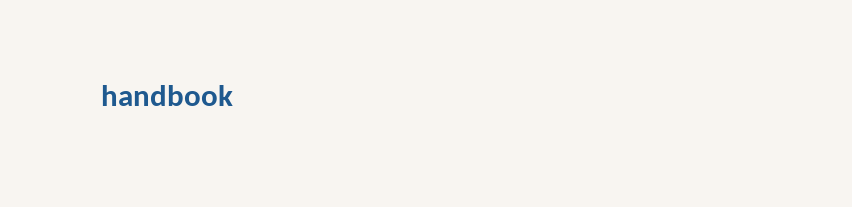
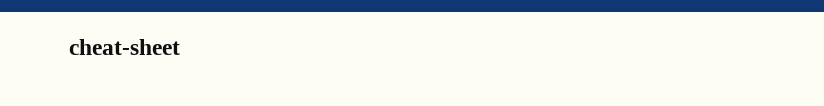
- handbook
+ cheat-sheet

